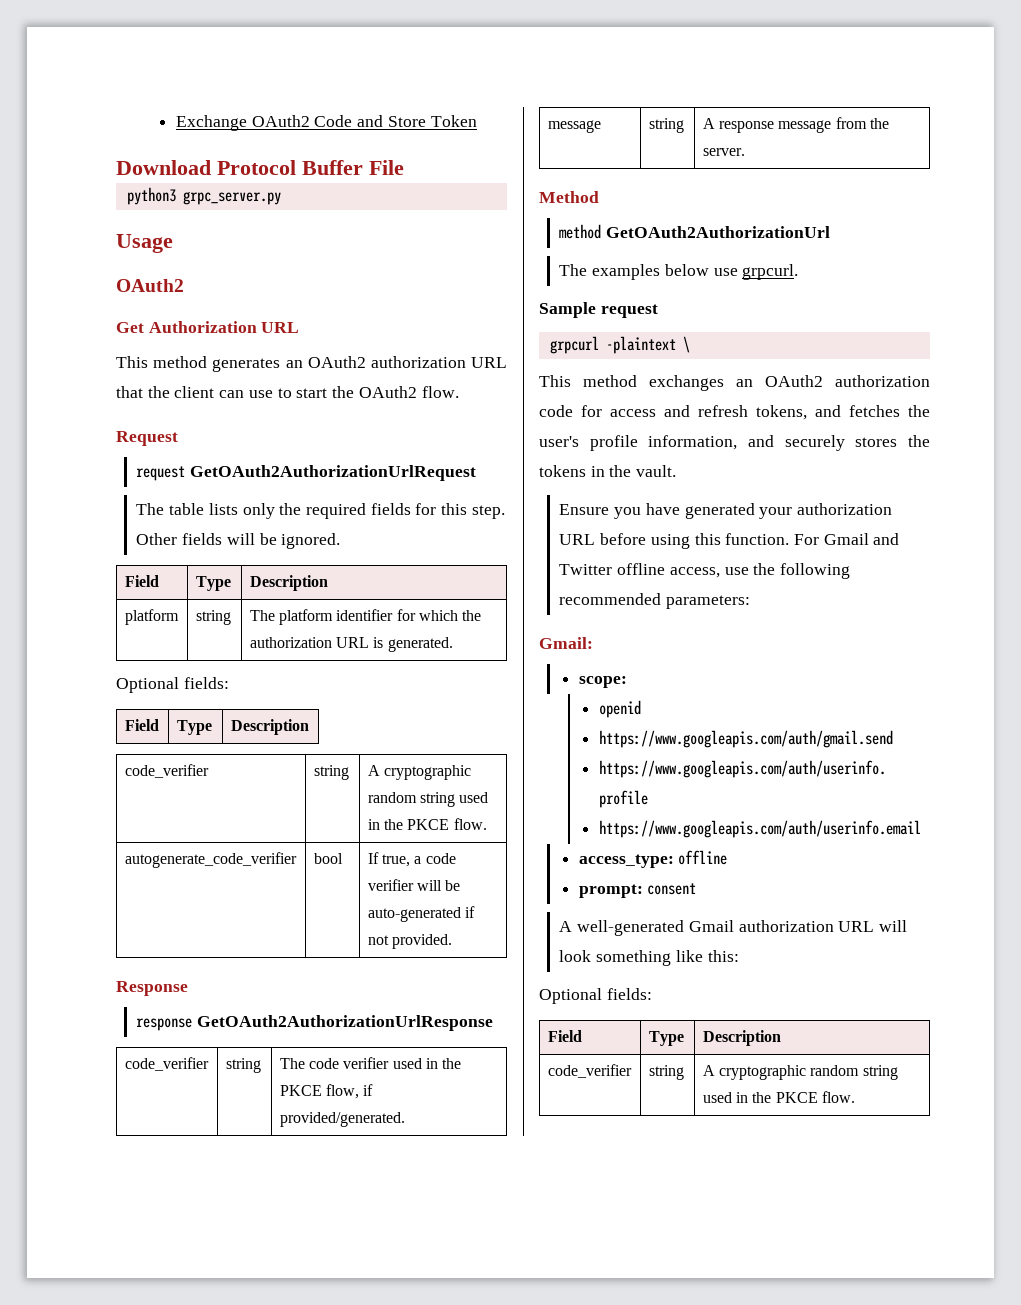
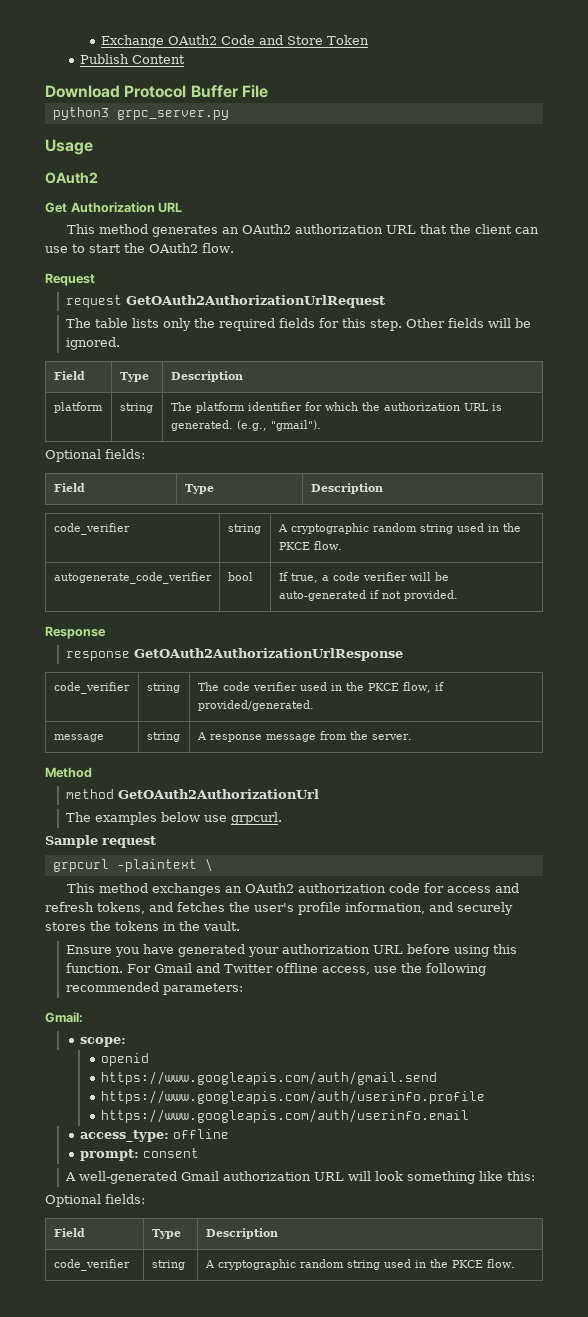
+ Publish Content
- platform | string | The platform identifier for which the authorization URL is generated.
+ platform | string | The platform identifier for which the authorization URL is generated. (e.g., "gmail").

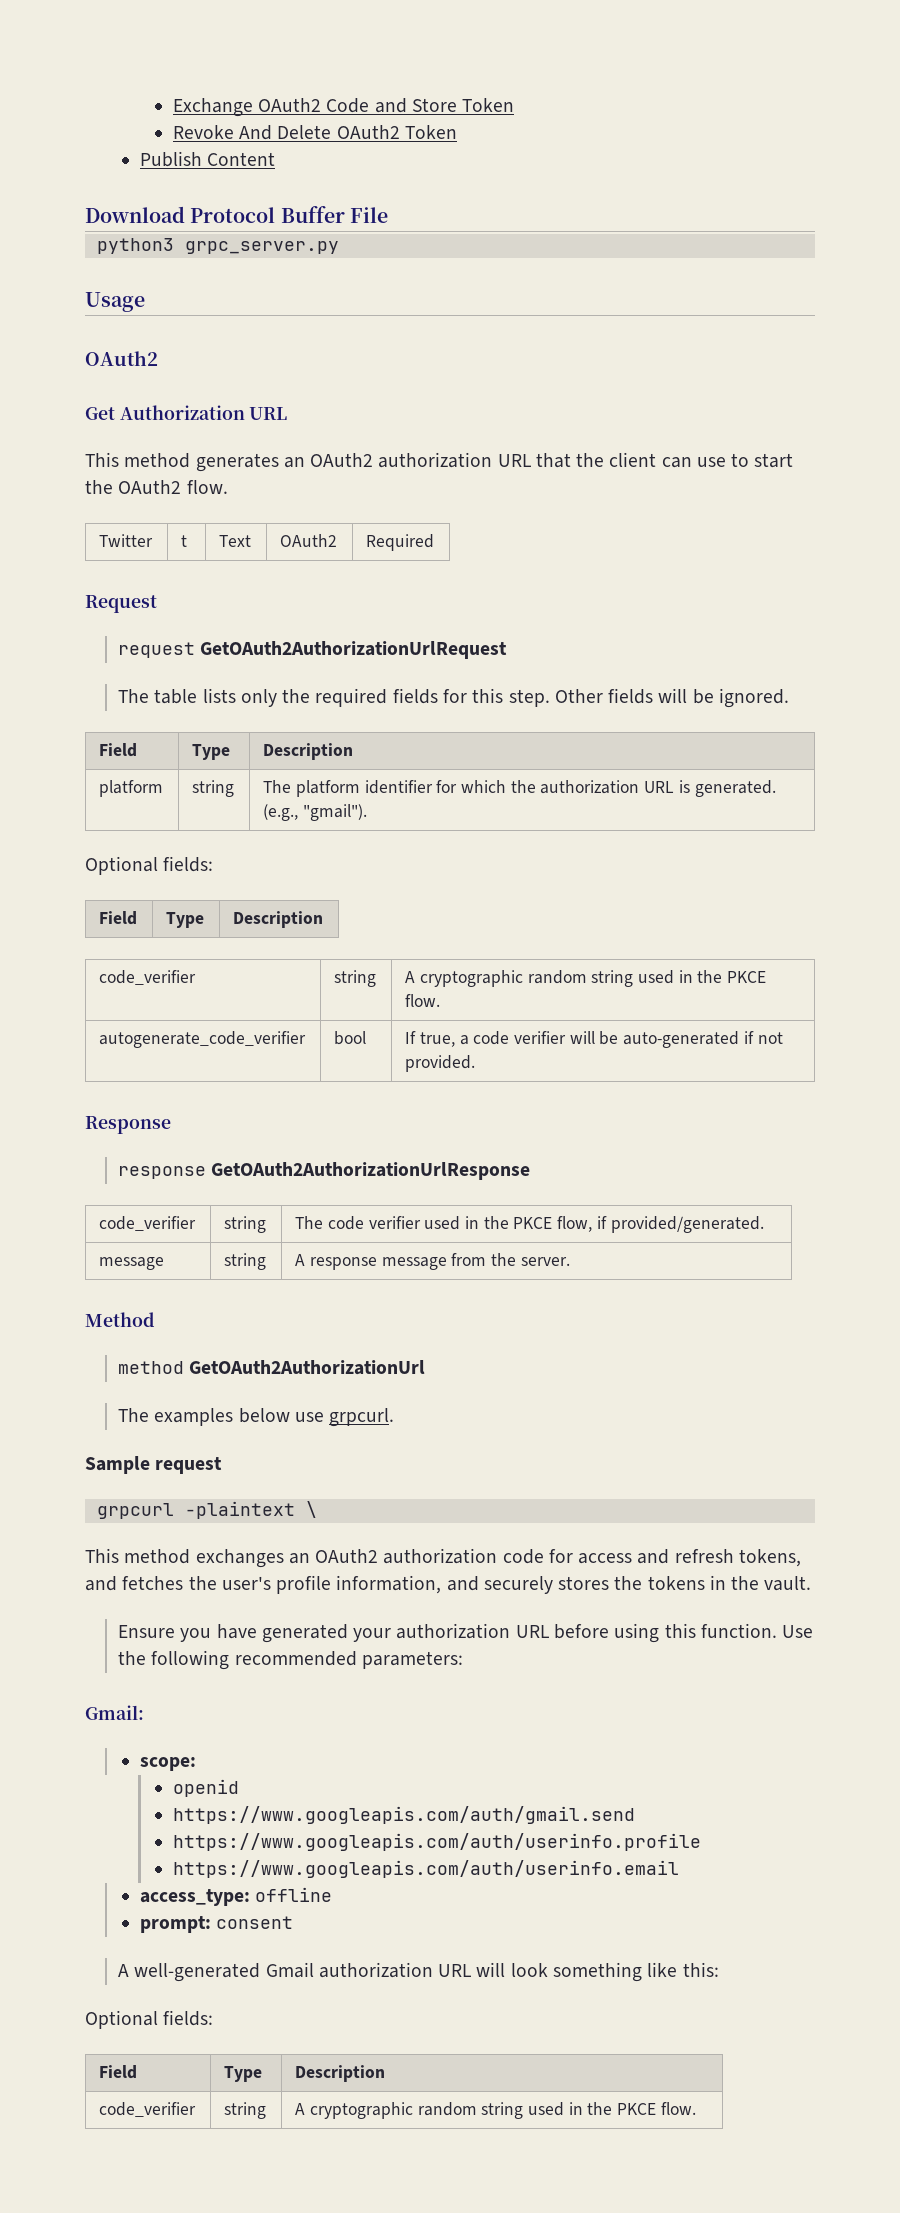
+ Revoke And Delete OAuth2 Token
+ Twitter | t | Text | OAuth2 | Required
- For Gmail and Twitter offline access, use the following recommended parameters:
+ Use the following recommended parameters:

